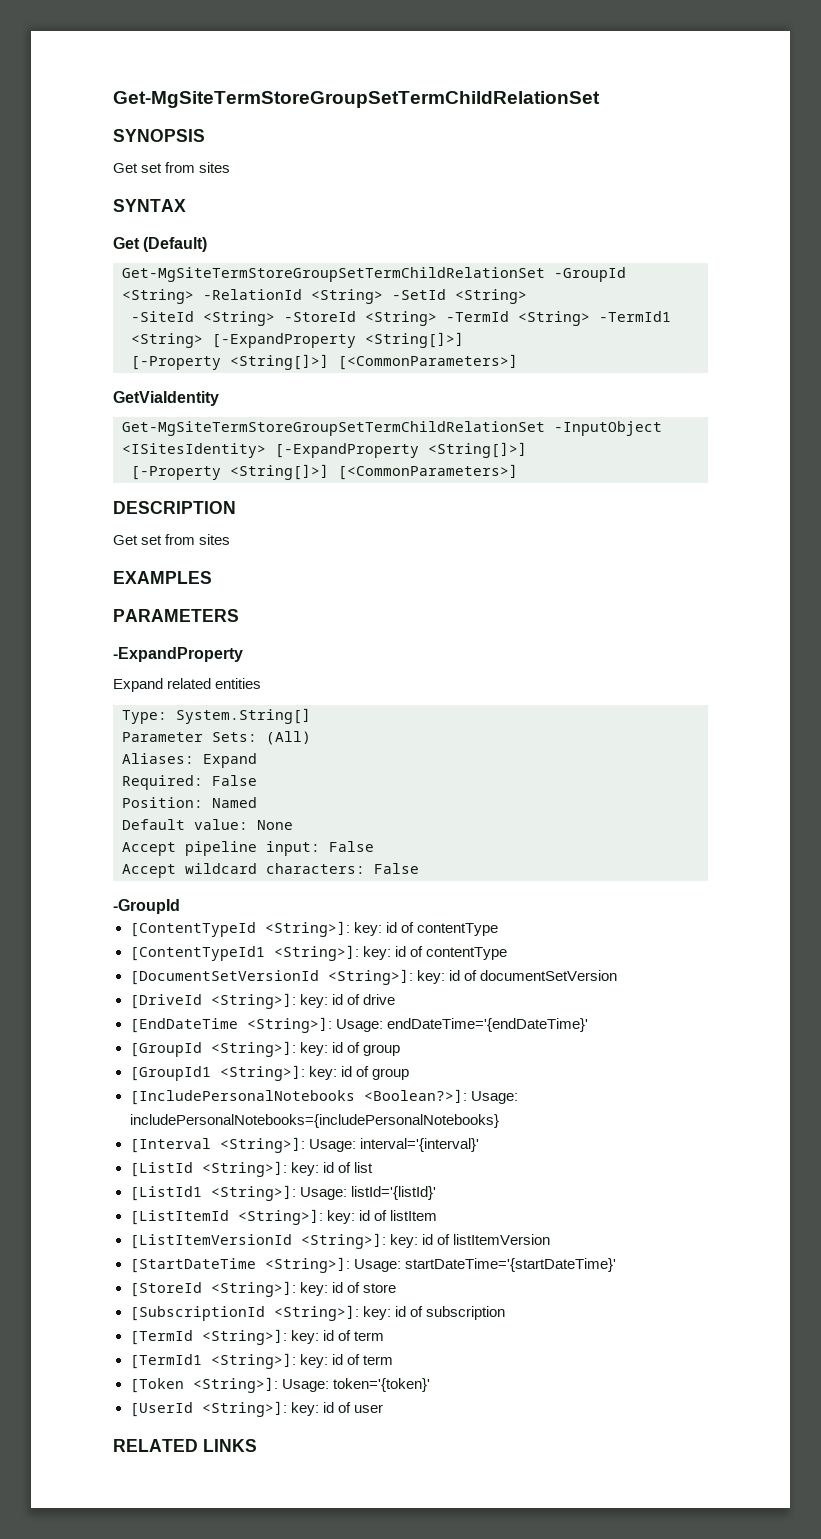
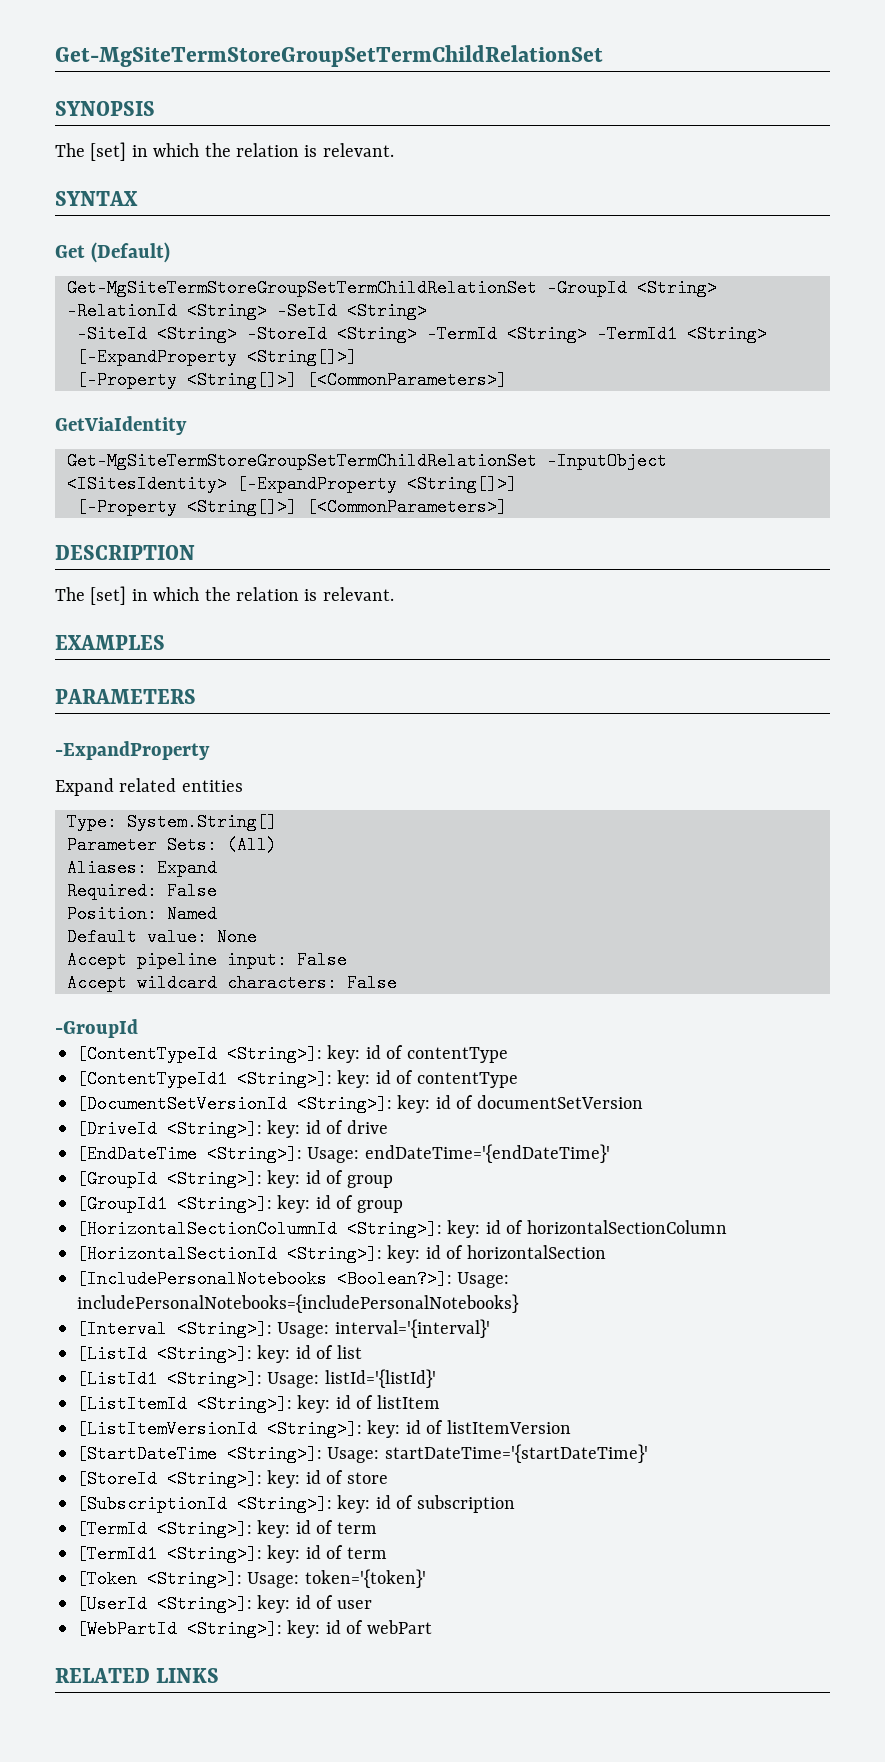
  SYNOPSIS
- Get set from sites
+ The [set] in which the relation is relevant.
  DESCRIPTION
- Get set from sites
+ The [set] in which the relation is relevant.
+ [HorizontalSectionColumnId <String>]: key: id of horizontalSectionColumn
+ [HorizontalSectionId <String>]: key: id of horizontalSection
+ [WebPartId <String>]: key: id of webPart

